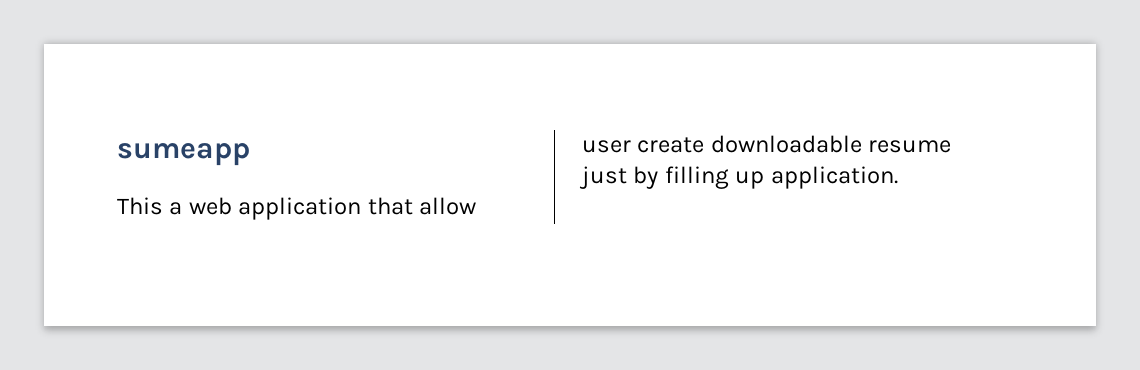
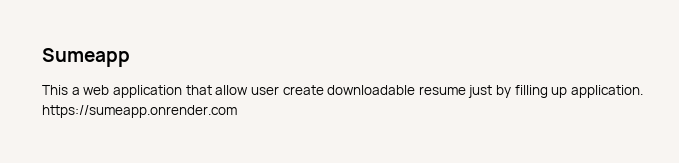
- sumeapp
+ Sumeapp
- This a web application that allow user create downloadable resume just by filling up application.
+ This a web application that allow user create downloadable resume just by filling up application. https://sumeapp.onrender.com

